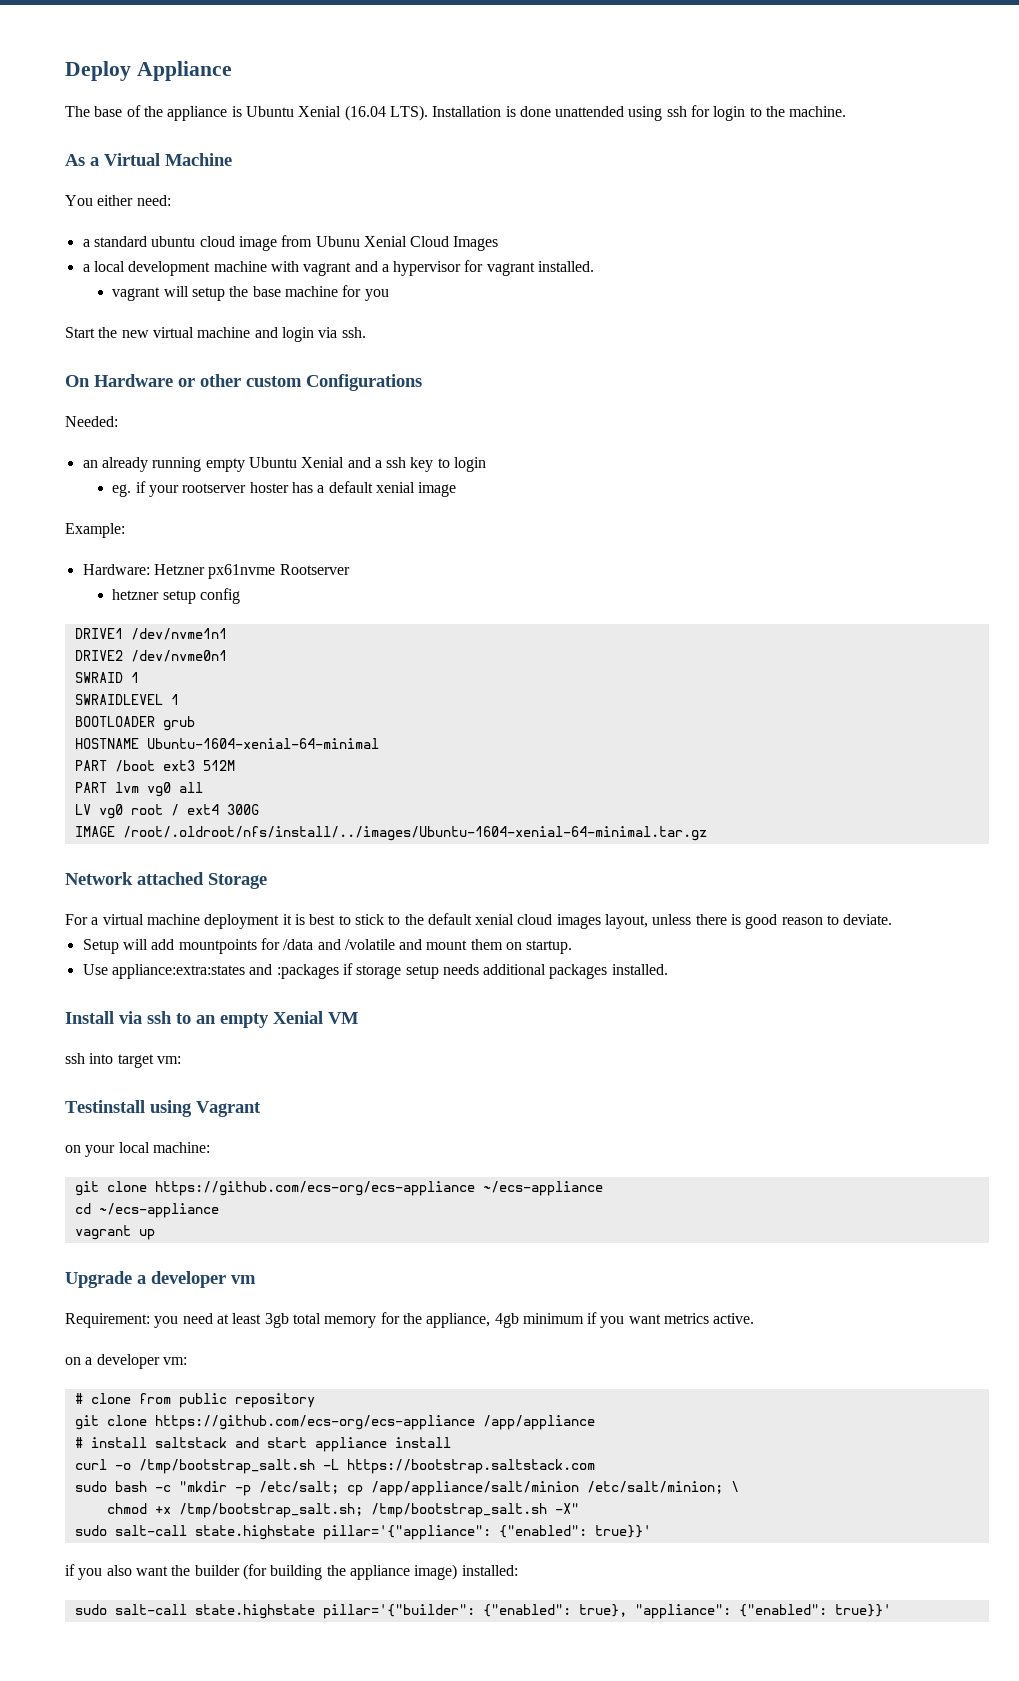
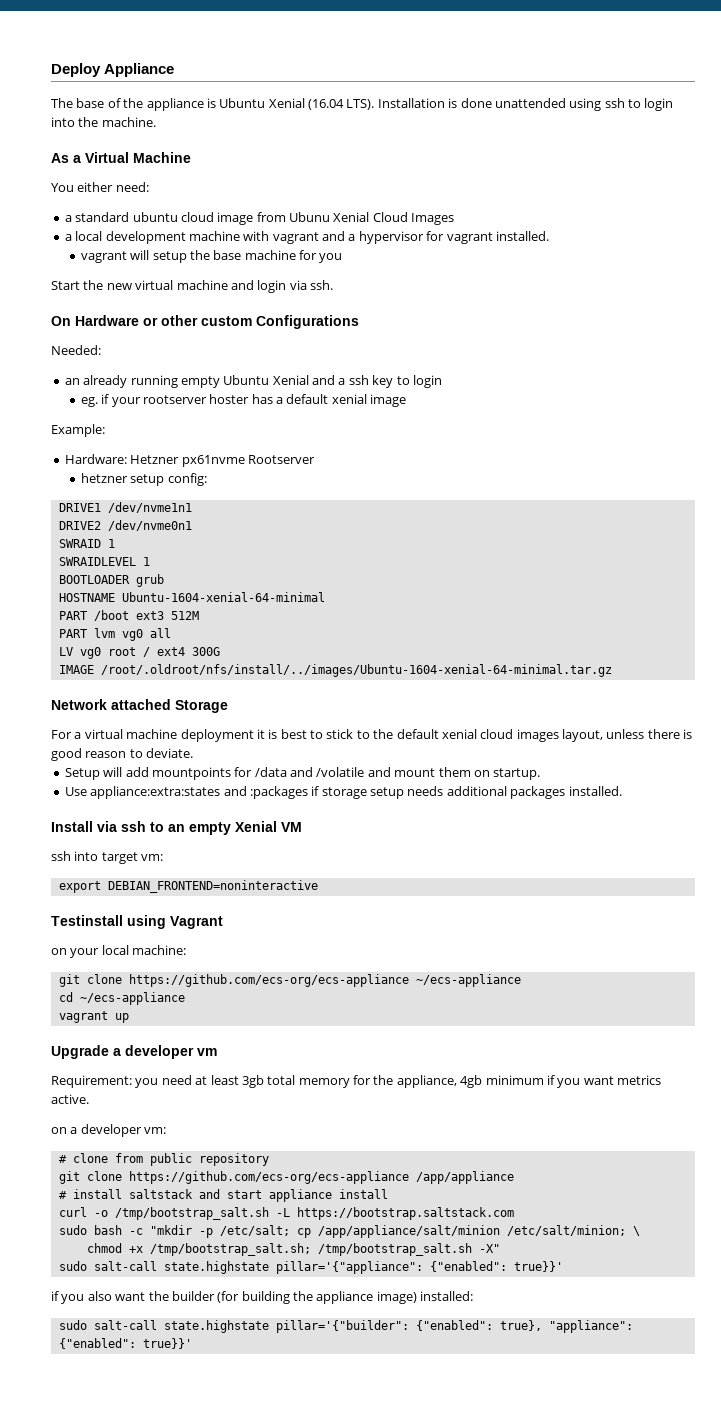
- Installation is done unattended using ssh for login to the machine.
+ Installation is done unattended using ssh to login into the machine.
- hetzner setup config
+ hetzner setup config:
+ export DEBIAN_FRONTEND=noninteractive

